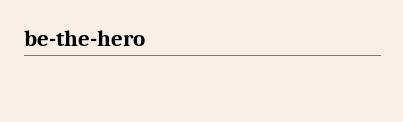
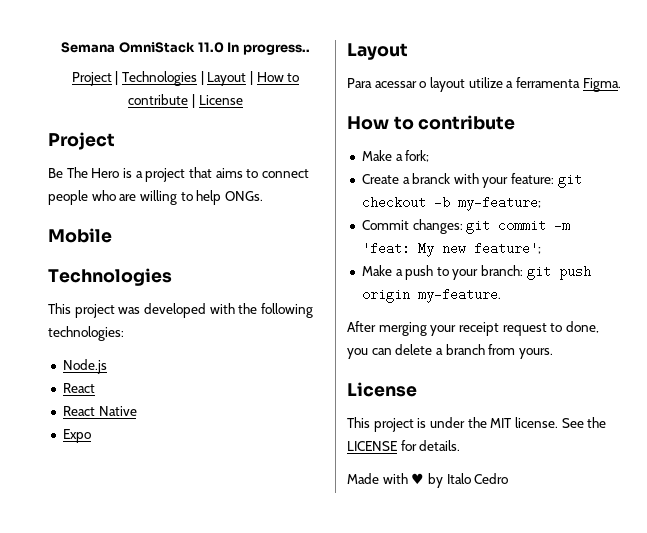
- be-the-hero
+ Semana OmniStack 11.0 In progress..
+ Project | Technologies | Layout | How to contribute | License
+ Project
+ Be The Hero is a project that aims to connect people who are willing to help ONGs.
+ Mobile
+ Technologies
+ This project was developed with the following technologies:
+ Node.js
+ React
+ React Native
+ Expo
+ Layout
+ Para acessar o layout utilize a ferramenta Figma.
+ How to contribute
+ Make a fork;
+ Create a branck with your feature: git checkout -b my-feature;
+ Commit changes: git commit -m 'feat: My new feature';
+ Make a push to your branch: git push origin my-feature.
+ After merging your receipt request to done, you can delete a branch from yours.
+ License
+ This project is under the MIT license. See the LICENSE for details.
+ Made with ♥ by Italo Cedro

